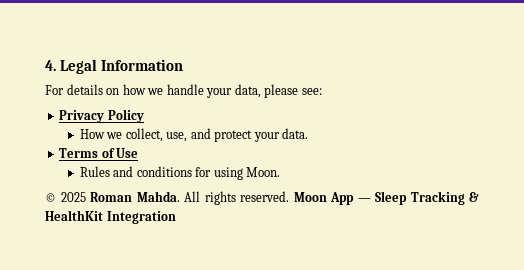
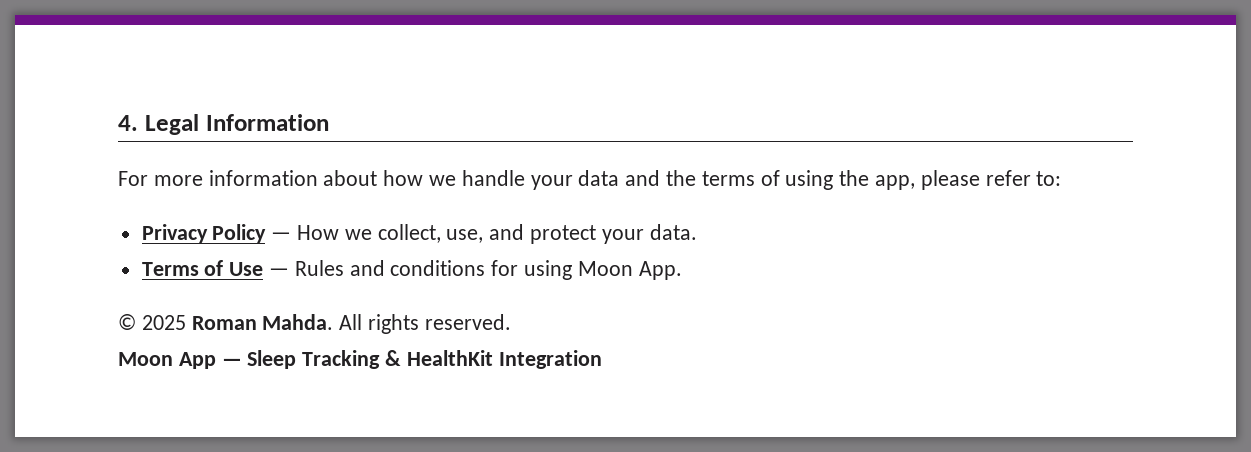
- For details on how we handle your data, please see:
+ For more information about how we handle your data and the terms of using the app, please refer to:
- Privacy Policy
- How we collect, use, and protect your data.
+ Privacy Policy — How we collect, use, and protect your data.
- Terms of Use
- Rules and conditions for using Moon.
+ Terms of Use — Rules and conditions for using Moon App.
- All rights reserved. Moon App — Sleep Tracking & HealthKit Integration
+ All rights reserved.
+ Moon App — Sleep Tracking & HealthKit Integration

